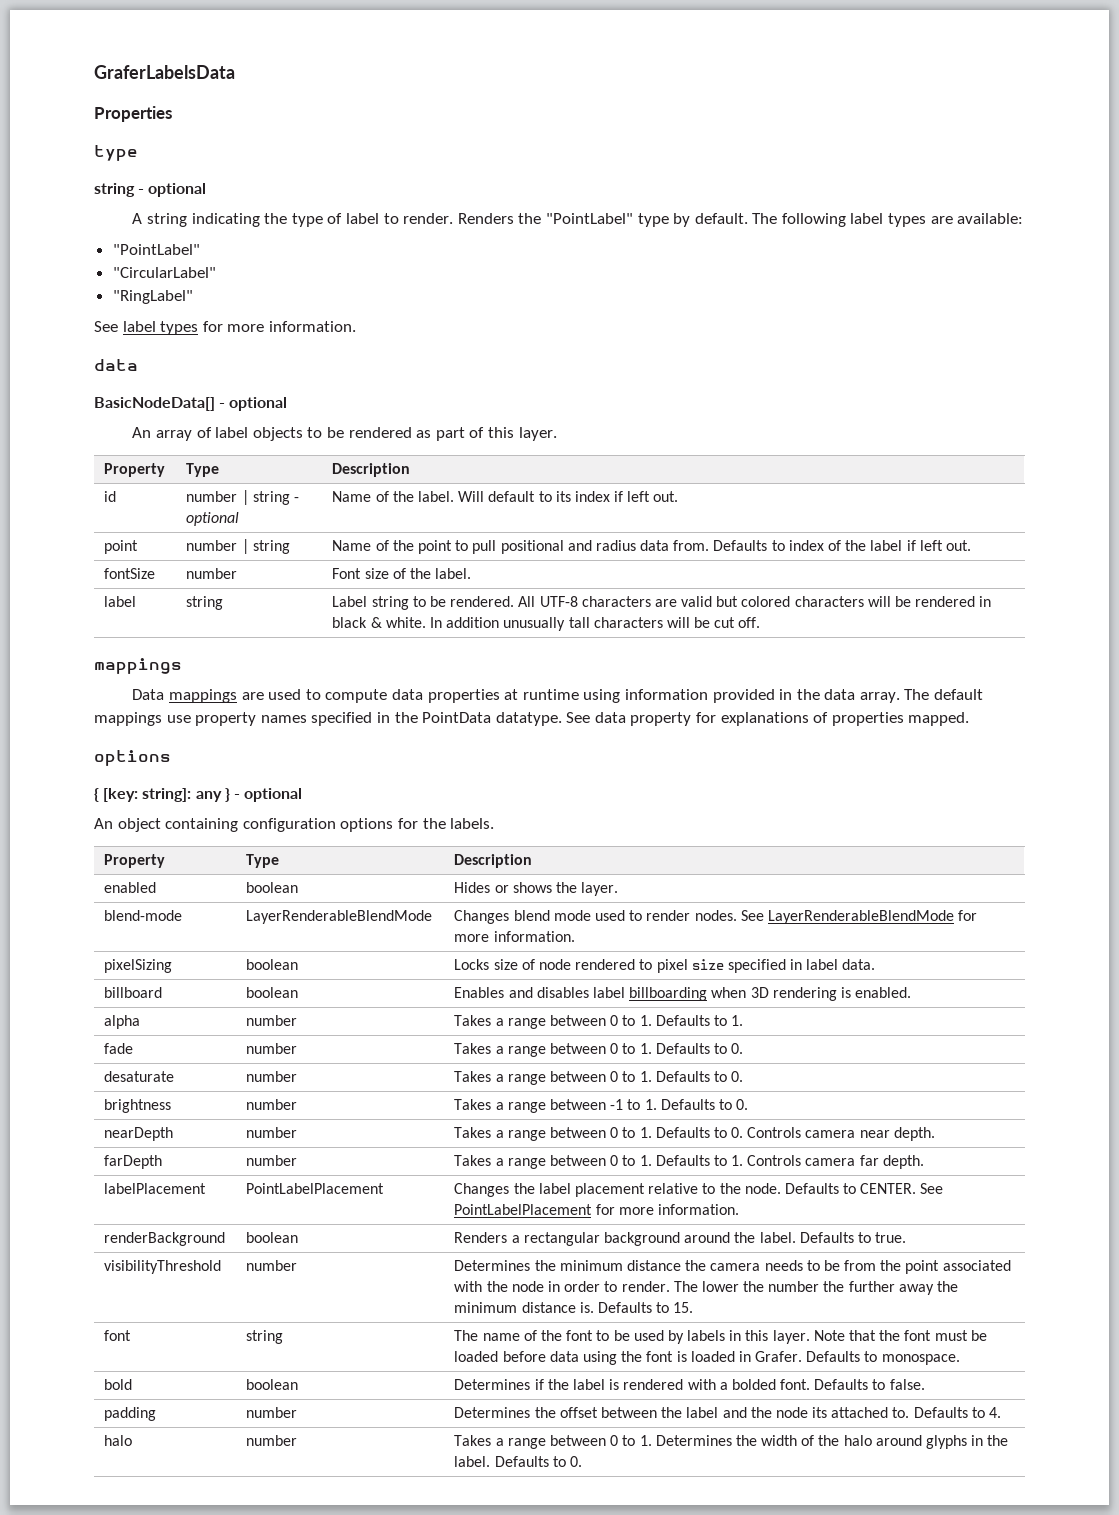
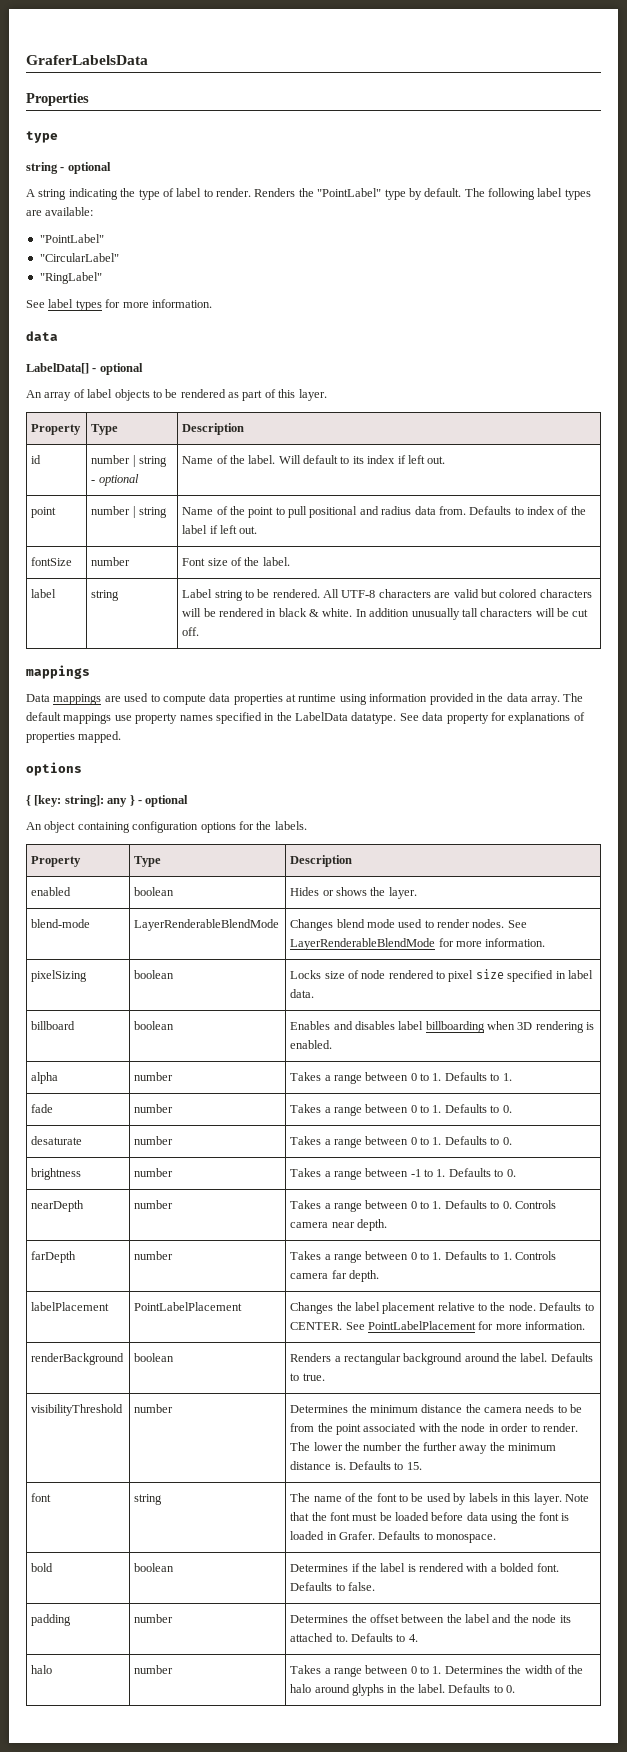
- BasicNodeData[] - optional
+ LabelData[] - optional
- The default mappings use property names specified in the PointData datatype.
+ The default mappings use property names specified in the LabelData datatype.

